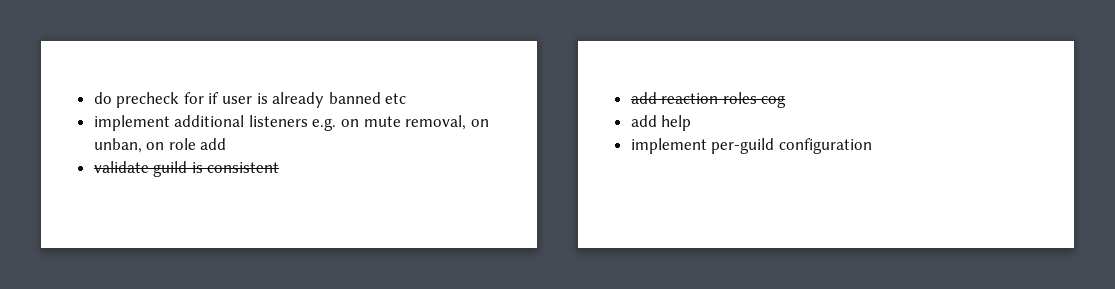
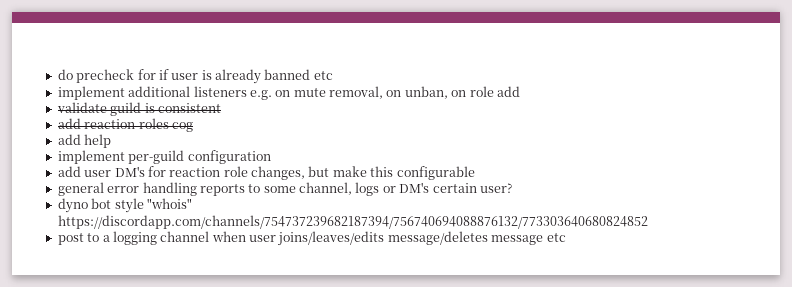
+ add user DM's for reaction role changes, but make this configurable
+ general error handling reports to some channel, logs or DM's certain user?
+ dyno bot style "whois" https://discordapp.com/channels/754737239682187394/756740694088876132/773303640680824852
+ post to a logging channel when user joins/leaves/edits message/deletes message etc

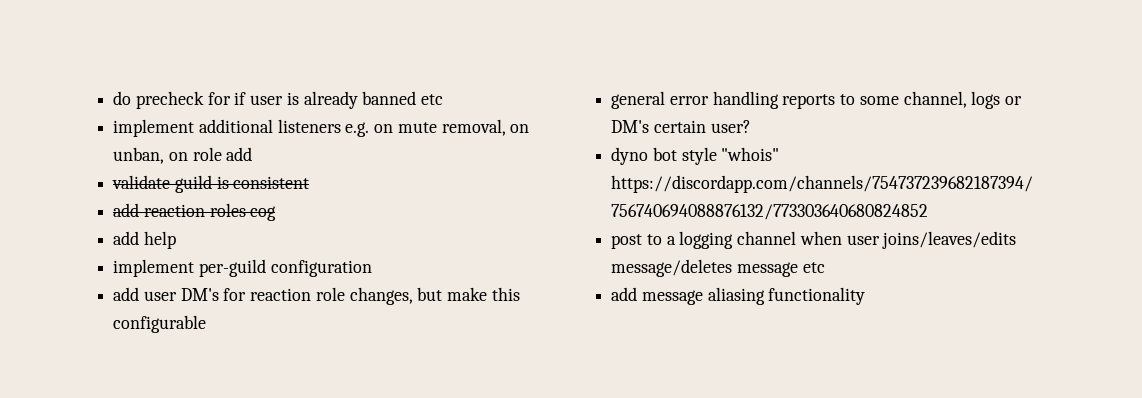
+ add message aliasing functionality

